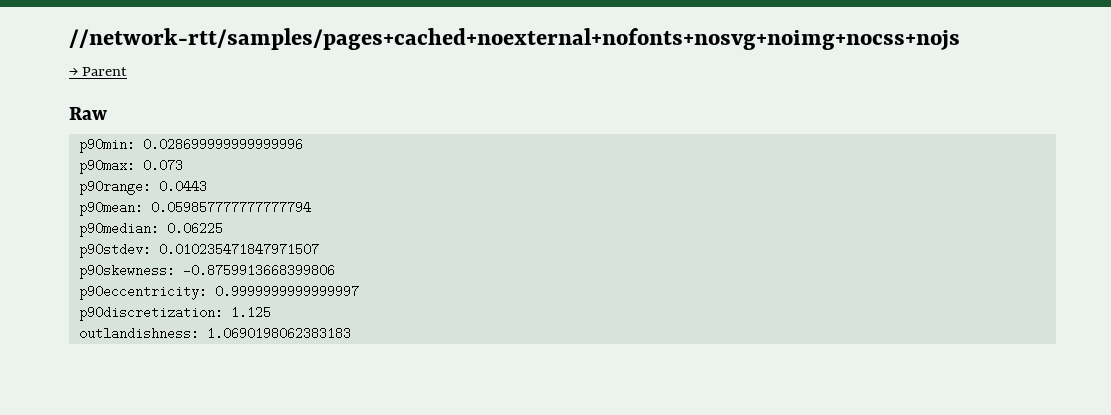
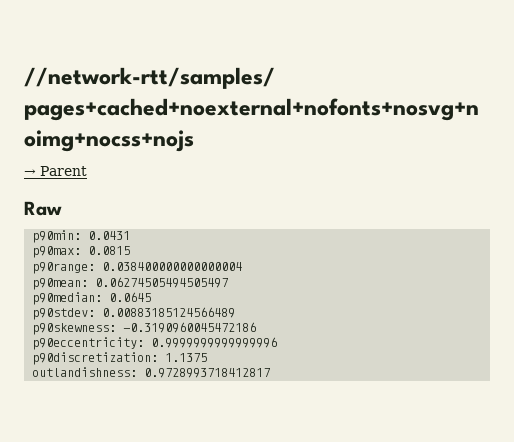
- p90min: 0.028699999999999996
+ p90min: 0.0431
- p90max: 0.073
+ p90max: 0.0815
- p90range: 0.0443
+ p90range: 0.038400000000000004
- p90mean: 0.059857777777777794
+ p90mean: 0.06274505494505497
- p90median: 0.06225
+ p90median: 0.0645
- p90stdev: 0.010235471847971507
+ p90stdev: 0.00883185124566489
- p90skewness: -0.8759913668399806
+ p90skewness: -0.3190960045472186
- p90eccentricity: 0.9999999999999997
+ p90eccentricity: 0.9999999999999996
- p90discretization: 1.125
+ p90discretization: 1.1375
- outlandishness: 1.0690198062383183
+ outlandishness: 0.9728993718412817

